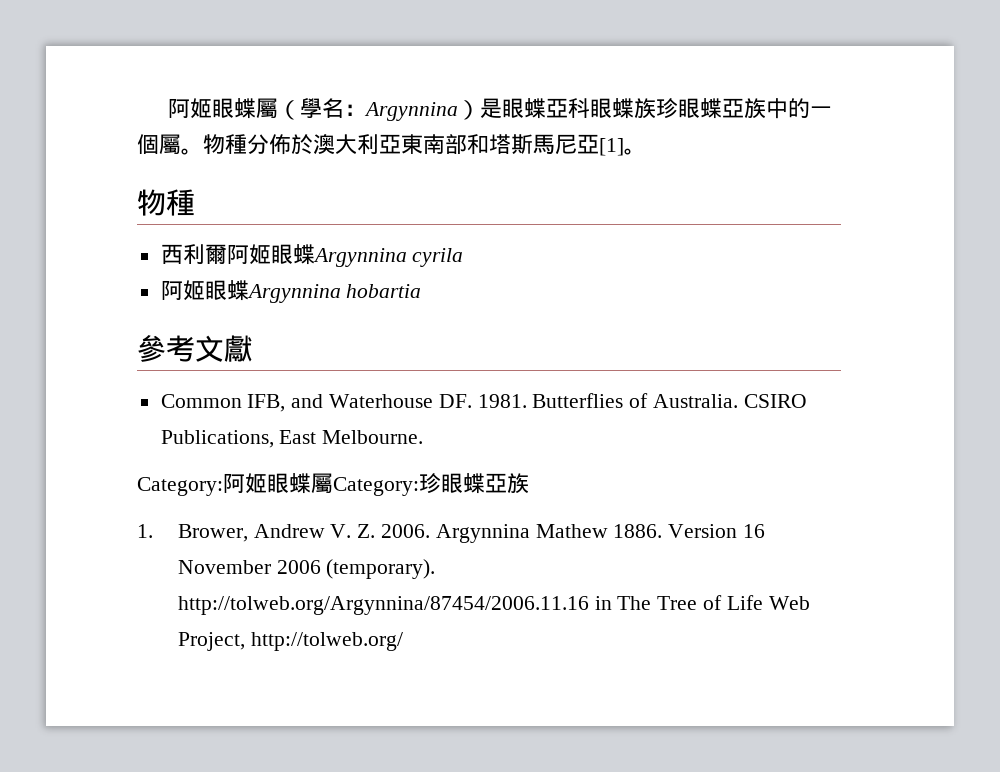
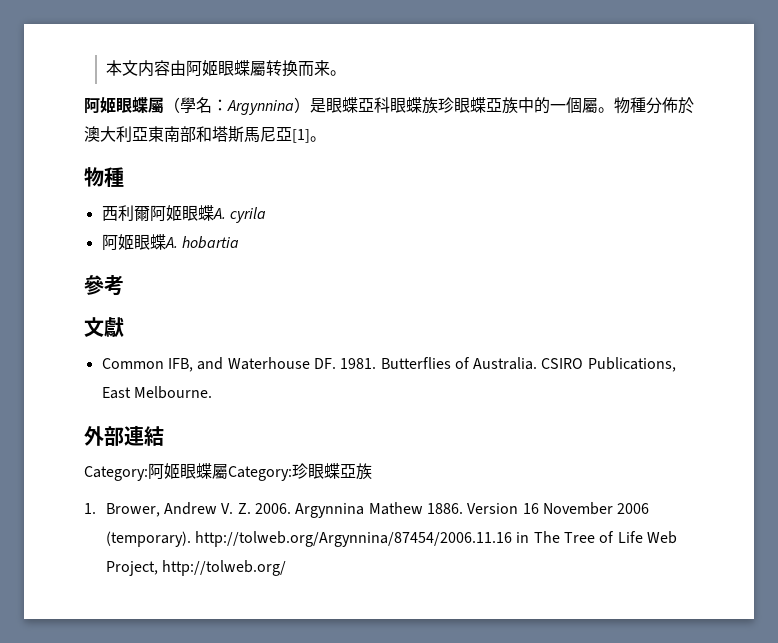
+ 本文内容由阿姬眼蝶屬转换而来。
- 西利爾阿姬眼蝶Argynnina cyrila
+ 西利爾阿姬眼蝶A. cyrila
- 阿姬眼蝶Argynnina hobartia
+ 阿姬眼蝶A. hobartia
- 參考文獻
+ 參考
+ 文獻
+ 外部連結

